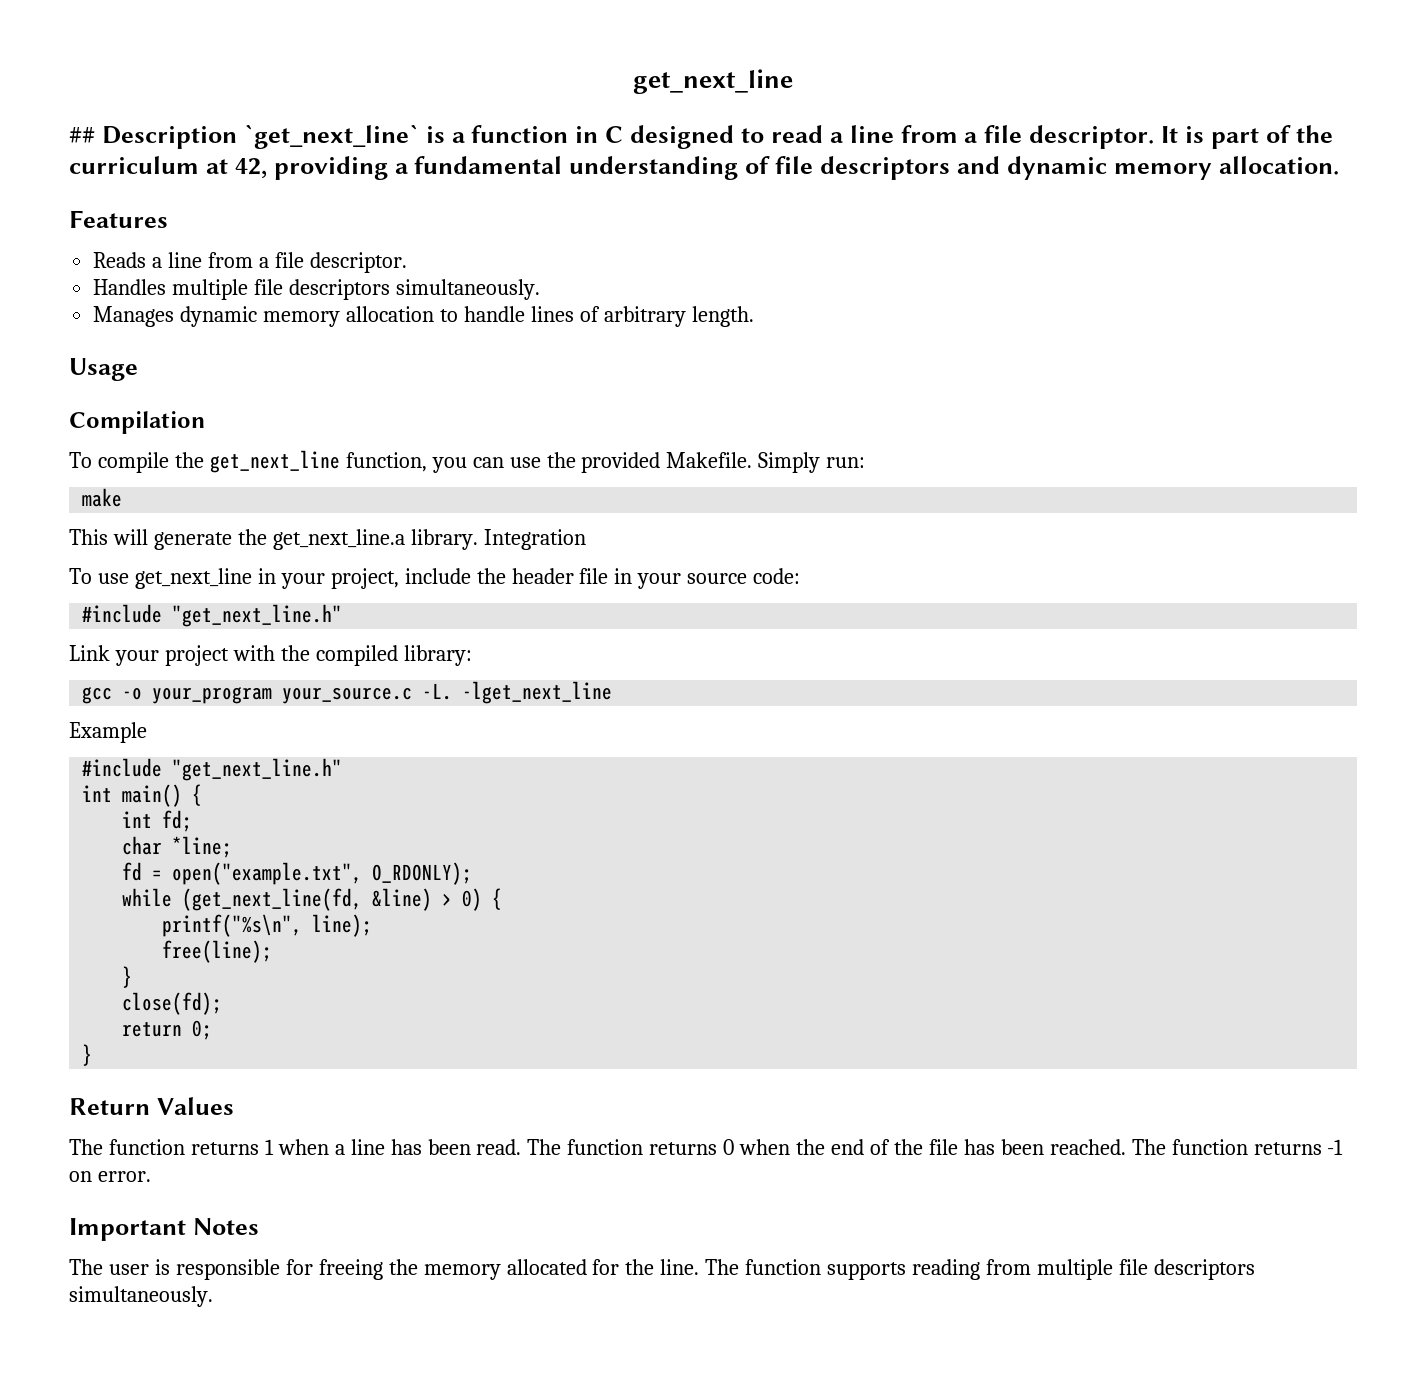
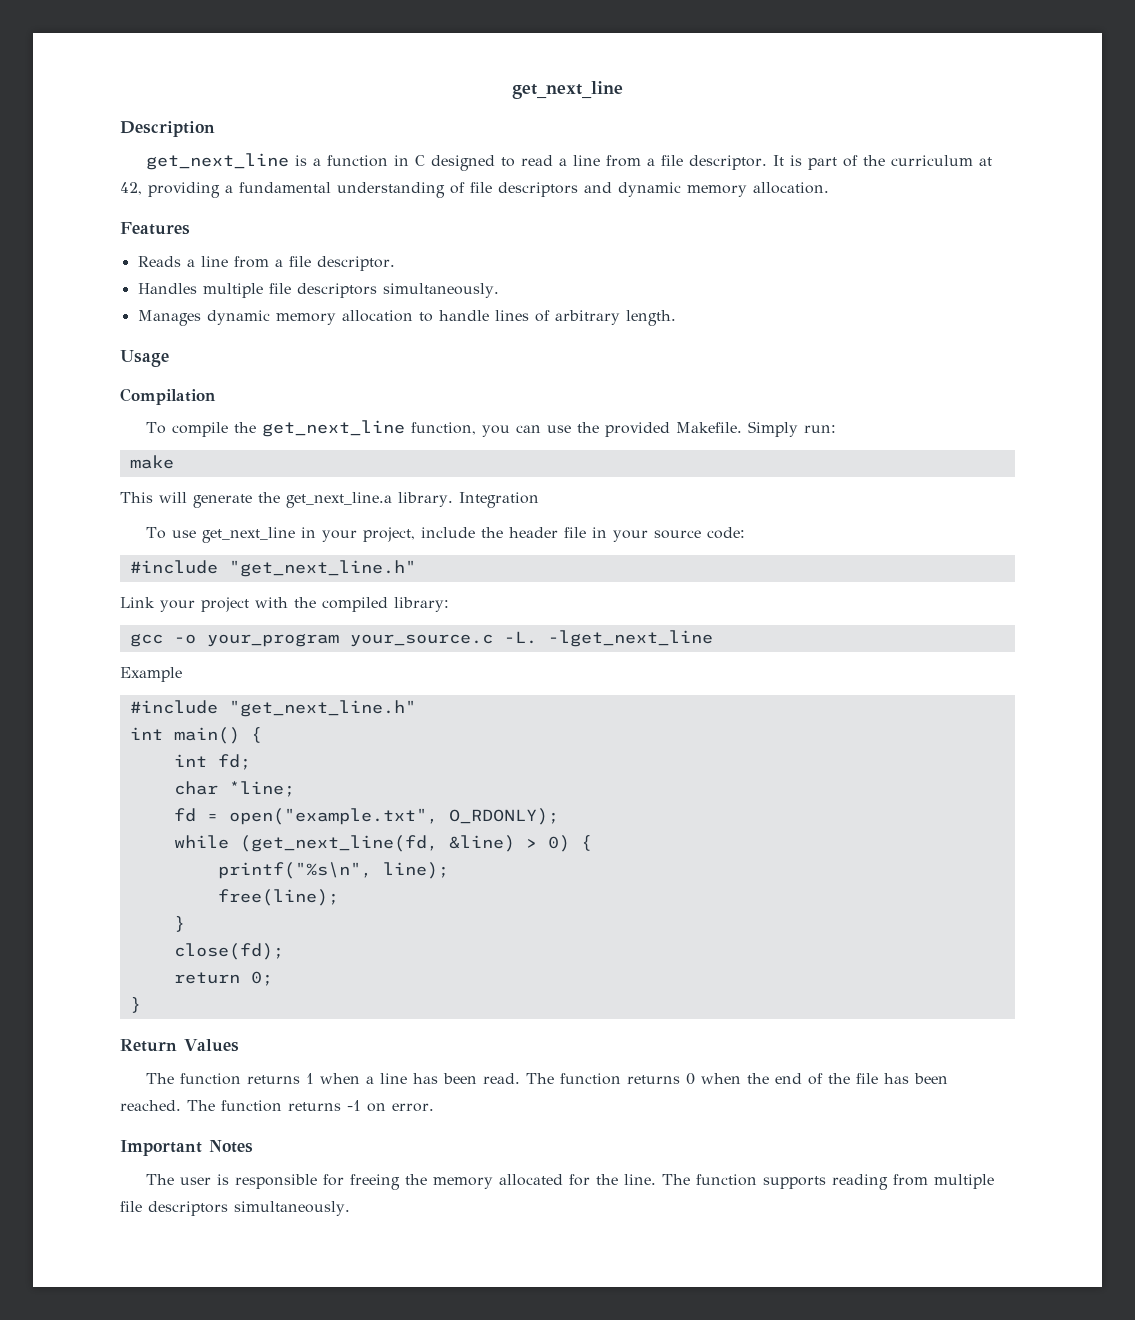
- ## Description `get_next_line` is a function in C designed to read a line from a file descriptor.
+ Description
+ get_next_line is a function in C designed to read a line from a file descriptor.

